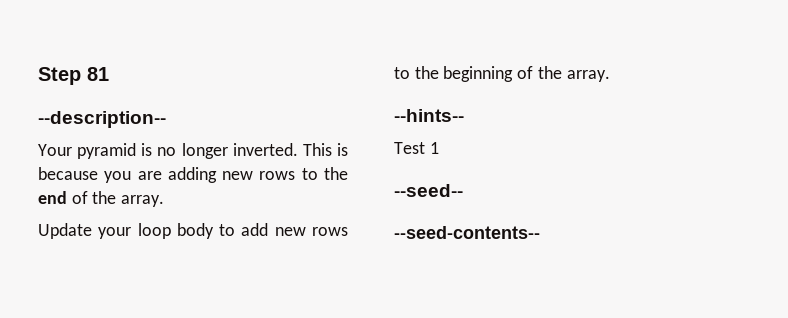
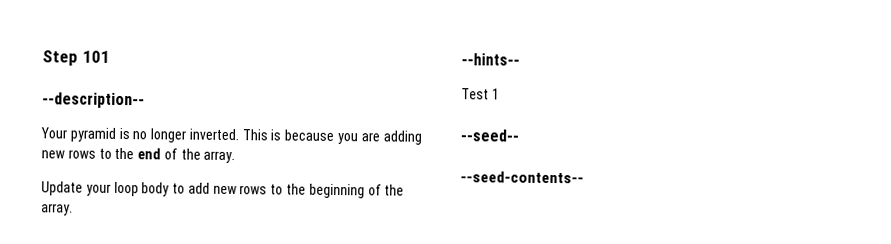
- Step 81
+ Step 101

